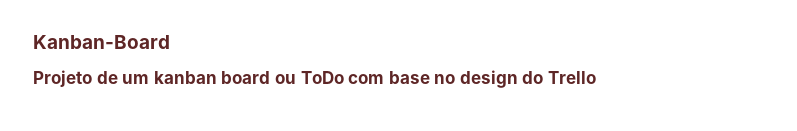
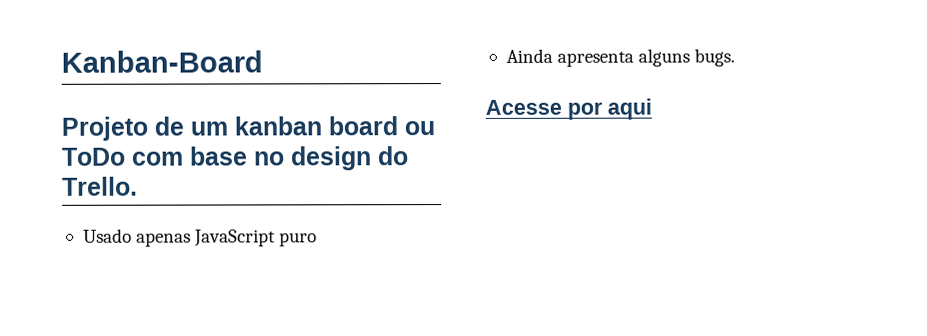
- Projeto de um kanban board ou ToDo com base no design do Trello
+ Projeto de um kanban board ou ToDo com base no design do Trello.
+ Usado apenas JavaScript puro
+ Ainda apresenta alguns bugs.
+ Acesse por aqui

